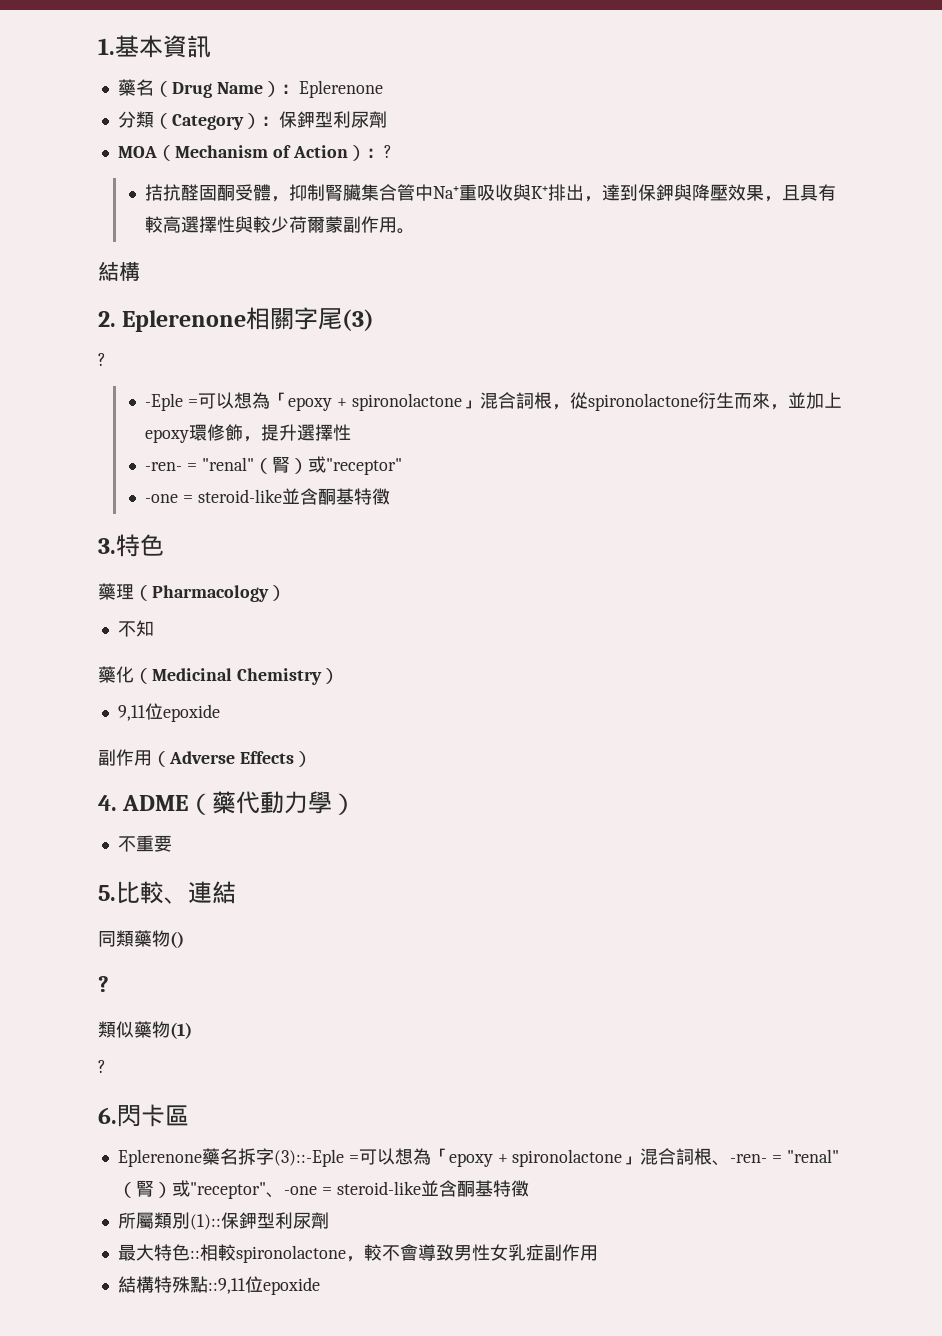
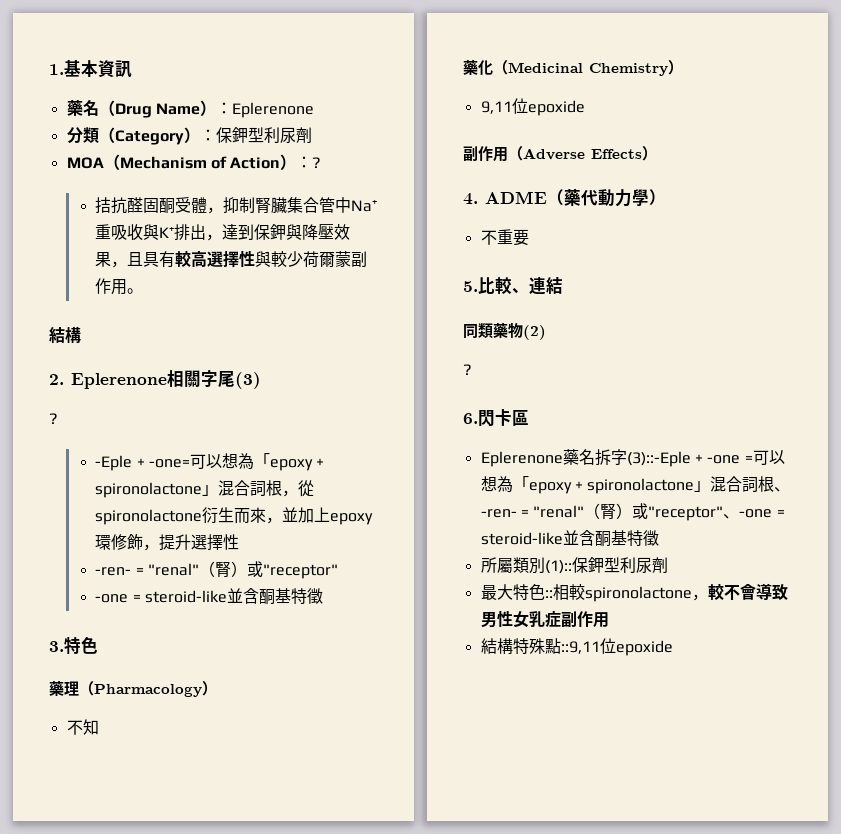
- -Eple =可以想為「epoxy + spironolactone」混合詞根，從spironolactone衍生而來，並加上epoxy環修飾，提升選擇性
+ -Eple + -one=可以想為「epoxy + spironolactone」混合詞根，從spironolactone衍生而來，並加上epoxy環修飾，提升選擇性
- 同類藥物()
- ?
- 類似藥物(1)
+ 同類藥物(2)
- Eplerenone藥名拆字(3)::-Eple =可以想為「epoxy + spironolactone」混合詞根、-ren- = "renal"（腎）或"receptor"、-one = steroid-like並含酮基特徵
+ Eplerenone藥名拆字(3)::-Eple + -one =可以想為「epoxy + spironolactone」混合詞根、-ren- = "renal"（腎）或"receptor"、-one = steroid-like並含酮基特徵

